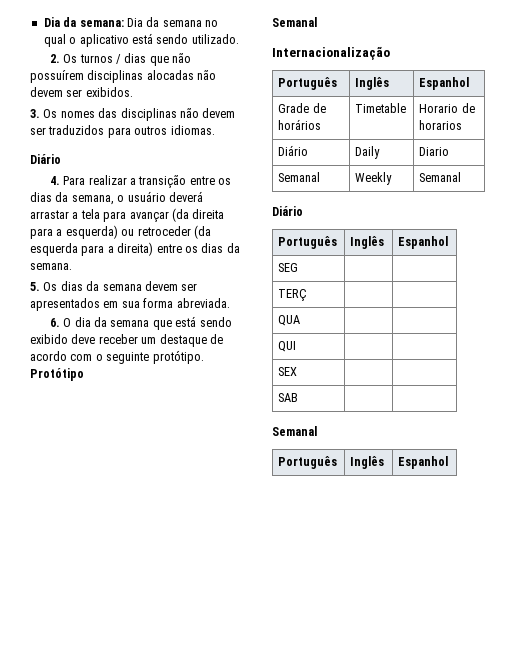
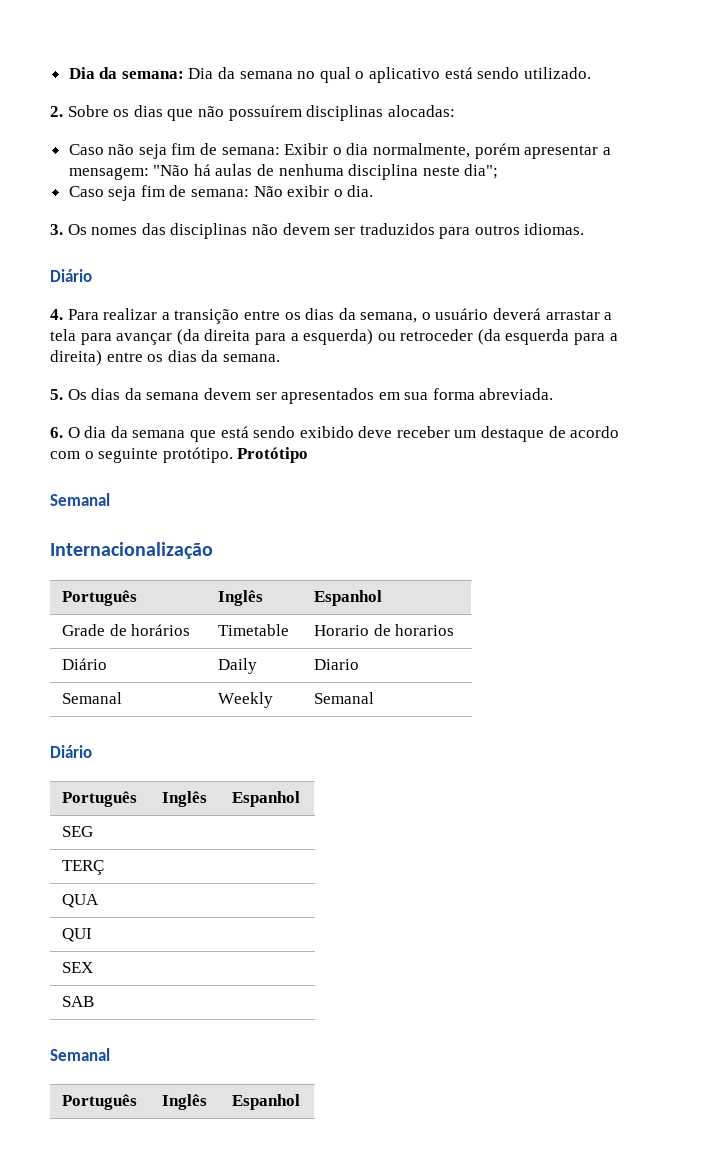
- 2. Os turnos / dias que não possuírem disciplinas alocadas não devem ser exibidos.
+ 2. Sobre os dias que não possuírem disciplinas alocadas:
+ Caso não seja fim de semana: Exibir o dia normalmente, porém apresentar a mensagem: "Não há aulas de nenhuma disciplina neste dia";
+ Caso seja fim de semana: Não exibir o dia.

